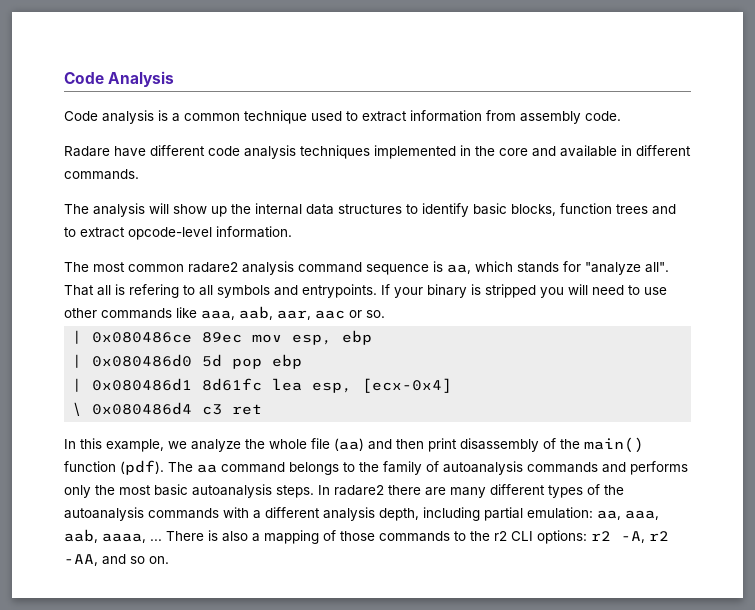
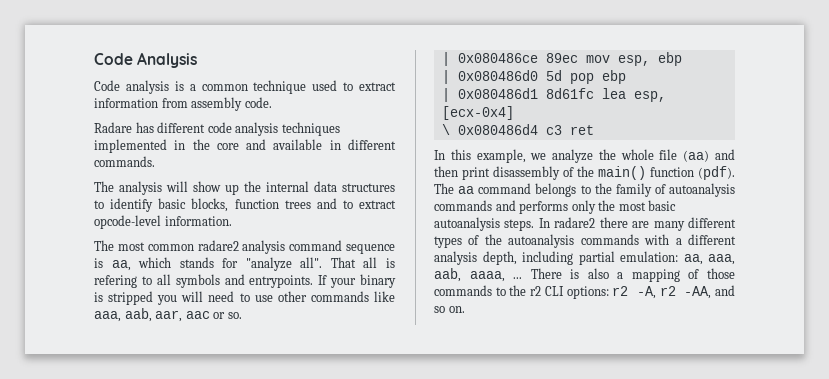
- Radare have different code analysis techniques implemented in the core and available in different commands.
+ Radare has different code analysis techniques implemented in the core and available in different commands.

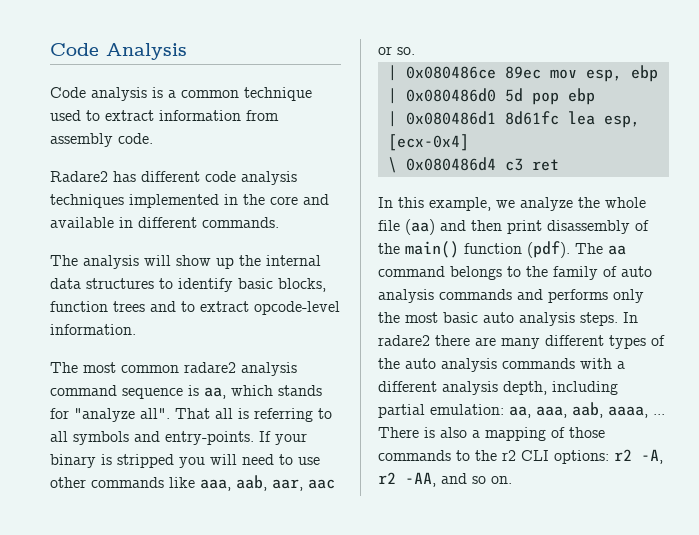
- Radare has different code analysis techniques implemented in the core and available in different commands.
+ Radare2 has different code analysis techniques implemented in the core and available in different commands.
- That all is refering to all symbols and entrypoints.
+ That all is referring to all symbols and entry-points.
- The aa command belongs to the family of autoanalysis commands and performs only the most basic autoanalysis steps.
+ The aa command belongs to the family of auto analysis commands and performs only the most basic auto analysis steps.
- In radare2 there are many different types of the autoanalysis commands with a different analysis depth, including partial emulation: aa, aaa, aab, aaaa, ...
+ In radare2 there are many different types of the auto analysis commands with a different analysis depth, including partial emulation: aa, aaa, aab, aaaa, ...

